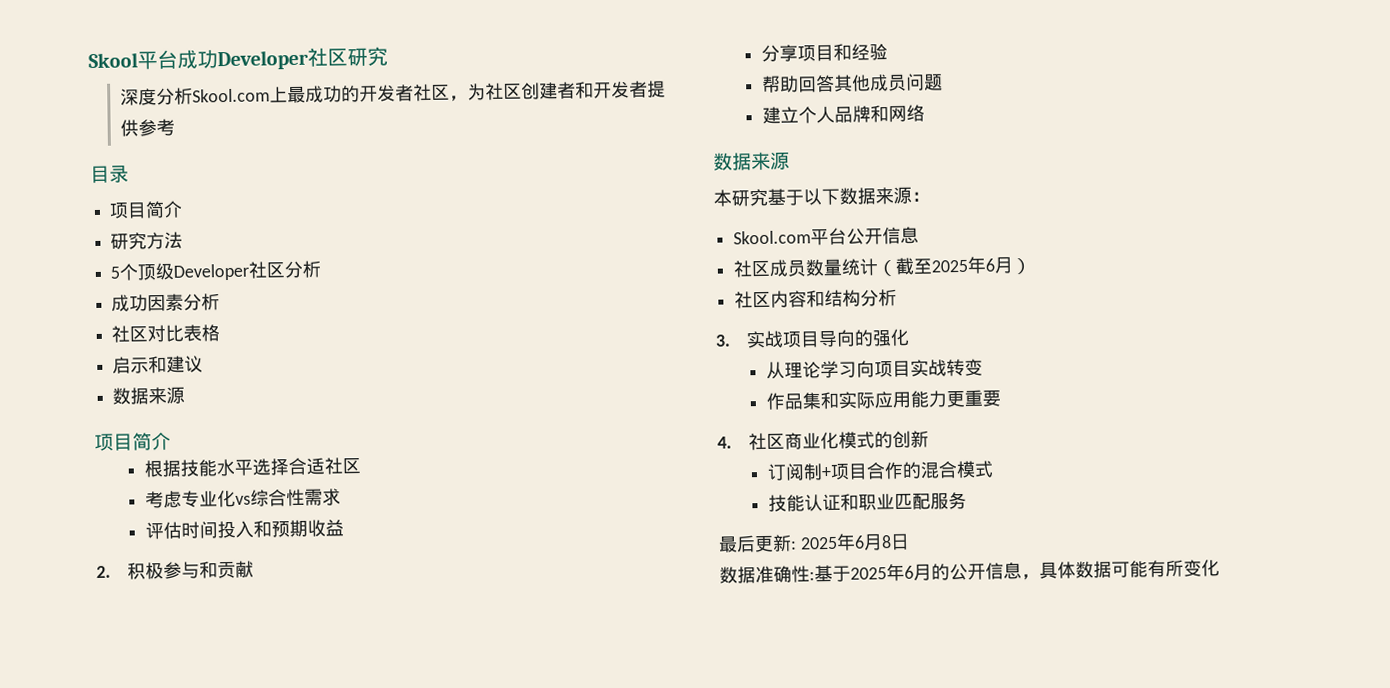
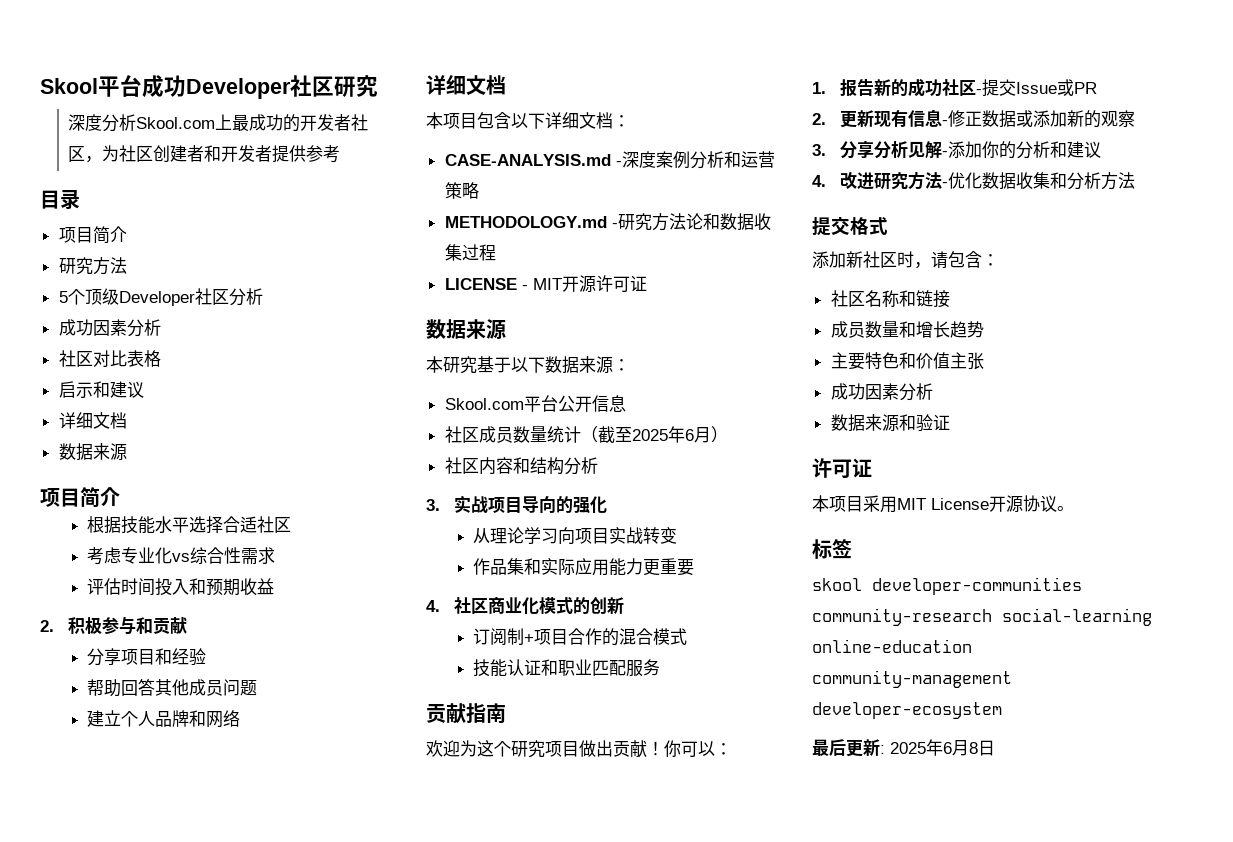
  启示和建议
+ 详细文档
  建立个人品牌和网络
+ 详细文档
+ 本项目包含以下详细文档：
+ CASE-ANALYSIS.md -深度案例分析和运营策略
+ METHODOLOGY.md -研究方法论和数据收集过程
+ LICENSE - MIT开源许可证
+ 贡献指南
+ 欢迎为这个研究项目做出贡献！你可以：
+ 1.报告新的成功社区-提交Issue或PR
+ 2.更新现有信息-修正数据或添加新的观察
+ 3.分享分析见解-添加你的分析和建议
+ 4.改进研究方法-优化数据收集和分析方法
+ 提交格式
+ 添加新社区时，请包含：
+ 社区名称和链接
+ 成员数量和增长趋势
+ 主要特色和价值主张
+ 成功因素分析
+ 数据来源和验证
+ 许可证
+ 本项目采用MIT License开源协议。
+ 标签
+ skool developer-communities community-research social-learning online-education community-management developer-ecosystem
- 数据准确性:基于2025年6月的公开信息，具体数据可能有所变化

